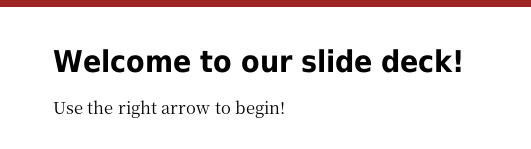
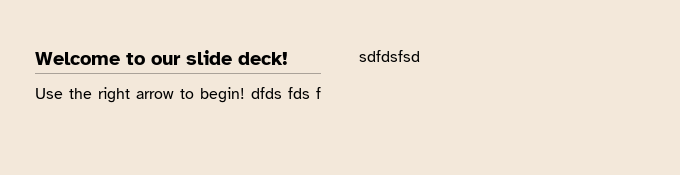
- Use the right arrow to begin!
+ Use the right arrow to begin! dfds fds f sdfdsfsd

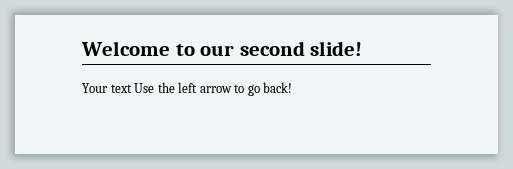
- Welcome to our slide deck!
- Use the right arrow to begin! dfds fds f sdfdsfsd
+ Welcome to our second slide!
+ Your text Use the left arrow to go back!

